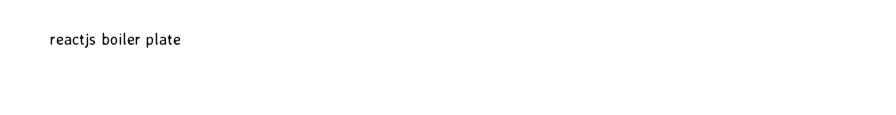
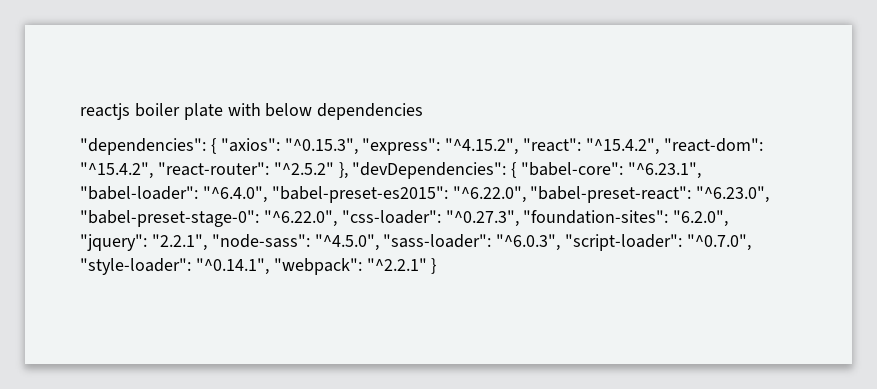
- reactjs boiler plate
+ reactjs boiler plate with below dependencies
+ "dependencies": { "axios": "^0.15.3", "express": "^4.15.2", "react": "^15.4.2", "react-dom": "^15.4.2", "react-router": "^2.5.2" }, "devDependencies": { "babel-core": "^6.23.1", "babel-loader": "^6.4.0", "babel-preset-es2015": "^6.22.0", "babel-preset-react": "^6.23.0", "babel-preset-stage-0": "^6.22.0", "css-loader": "^0.27.3", "foundation-sites": "6.2.0", "jquery": "2.2.1", "node-sass": "^4.5.0", "sass-loader": "^6.0.3", "script-loader": "^0.7.0", "style-loader": "^0.14.1", "webpack": "^2.2.1" }

